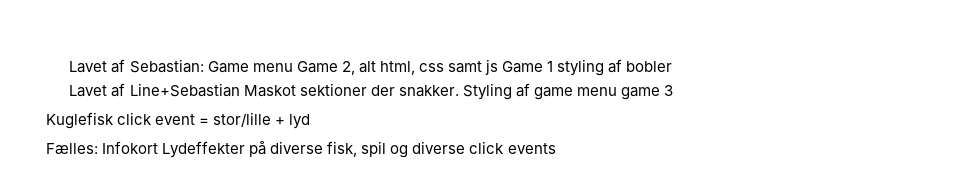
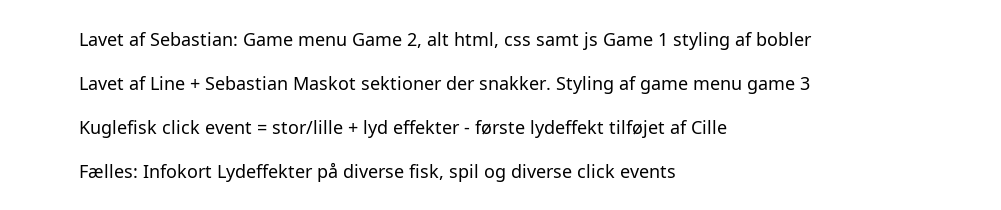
- Lavet af Line+Sebastian Maskot sektioner der snakker.
+ Lavet af Line + Sebastian Maskot sektioner der snakker.
- Kuglefisk click event = stor/lille + lyd
+ Kuglefisk click event = stor/lille + lyd effekter - første lydeffekt tilføjet af Cille

